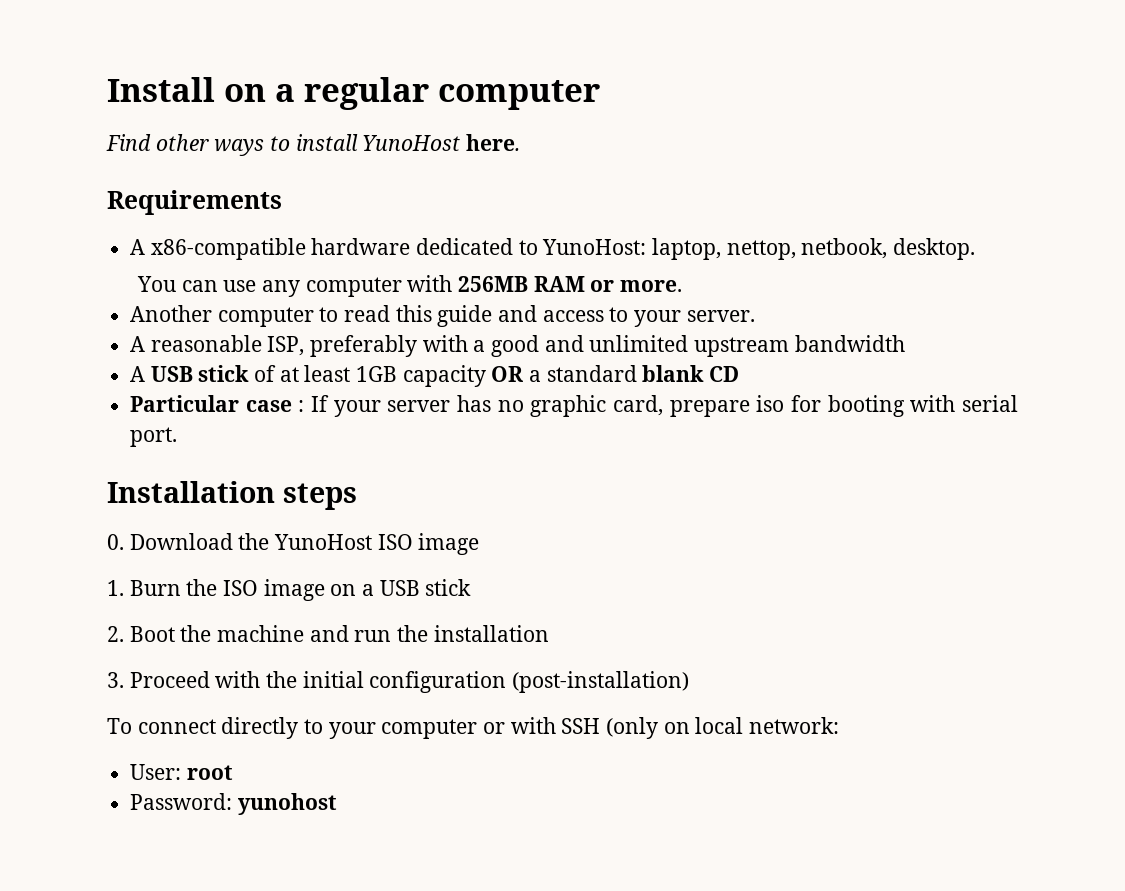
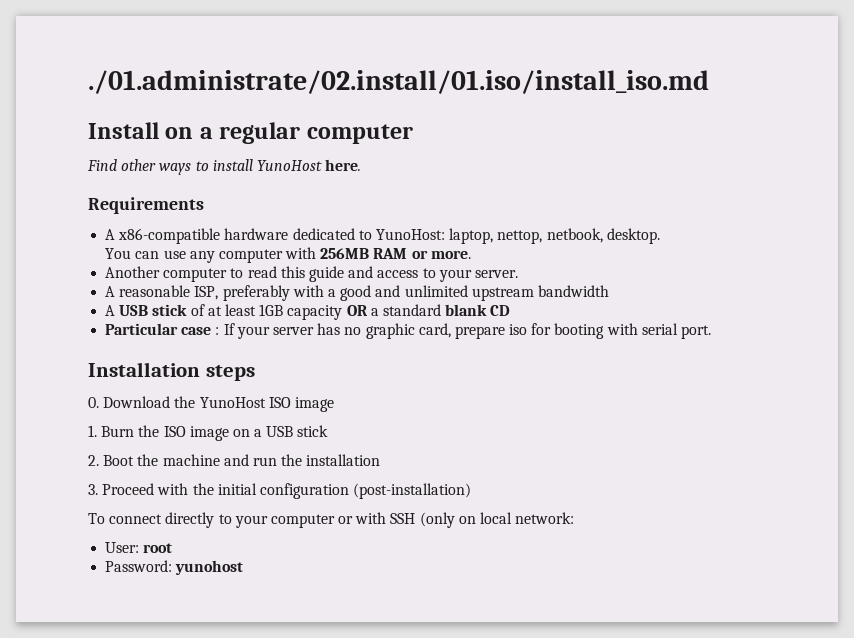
+ ./01.administrate/02.install/01.iso/install_iso.md

